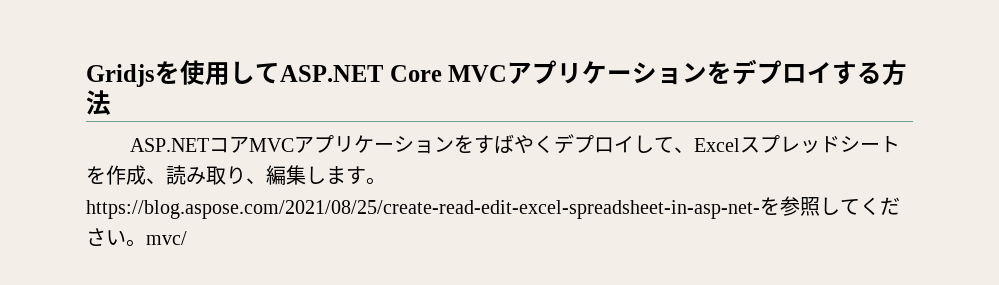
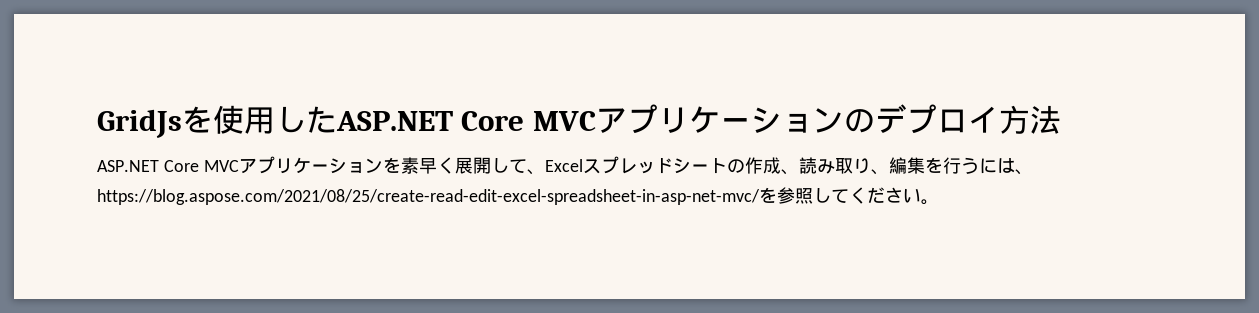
- Gridjsを使用してASP.NET Core MVCアプリケーションをデプロイする方法
- ASP.NETコアMVCアプリケーションをすばやくデプロイして、Excelスプレッドシートを作成、読み取り、編集します。https://blog.aspose.com/2021/08/25/create-read-edit-excel-spreadsheet-in-asp-net-を参照してください。mvc/
+ GridJsを使用したASP.NET Core MVCアプリケーションのデプロイ方法
+ ASP.NET Core MVCアプリケーションを素早く展開して、Excelスプレッドシートの作成、読み取り、編集を行うには、https://blog.aspose.com/2021/08/25/create-read-edit-excel-spreadsheet-in-asp-net-mvc/を参照してください。

